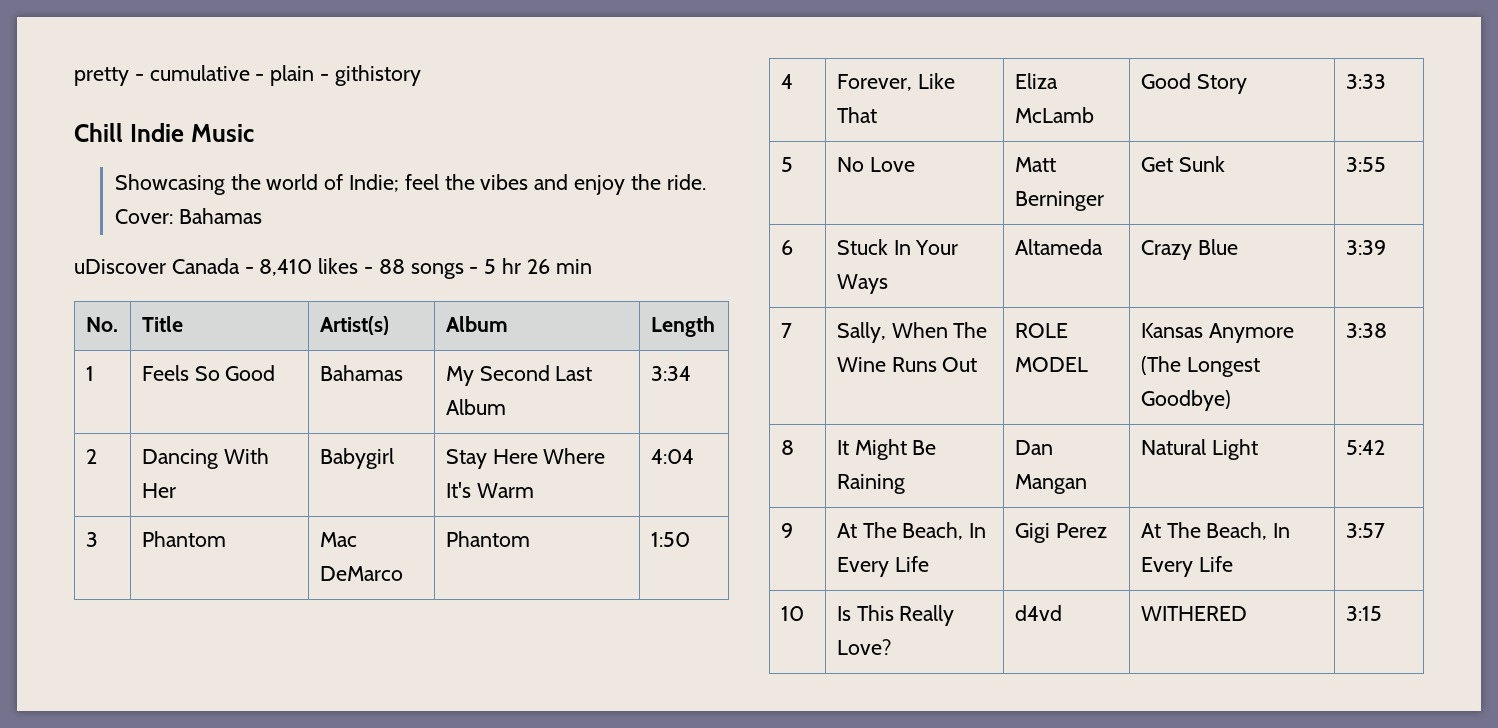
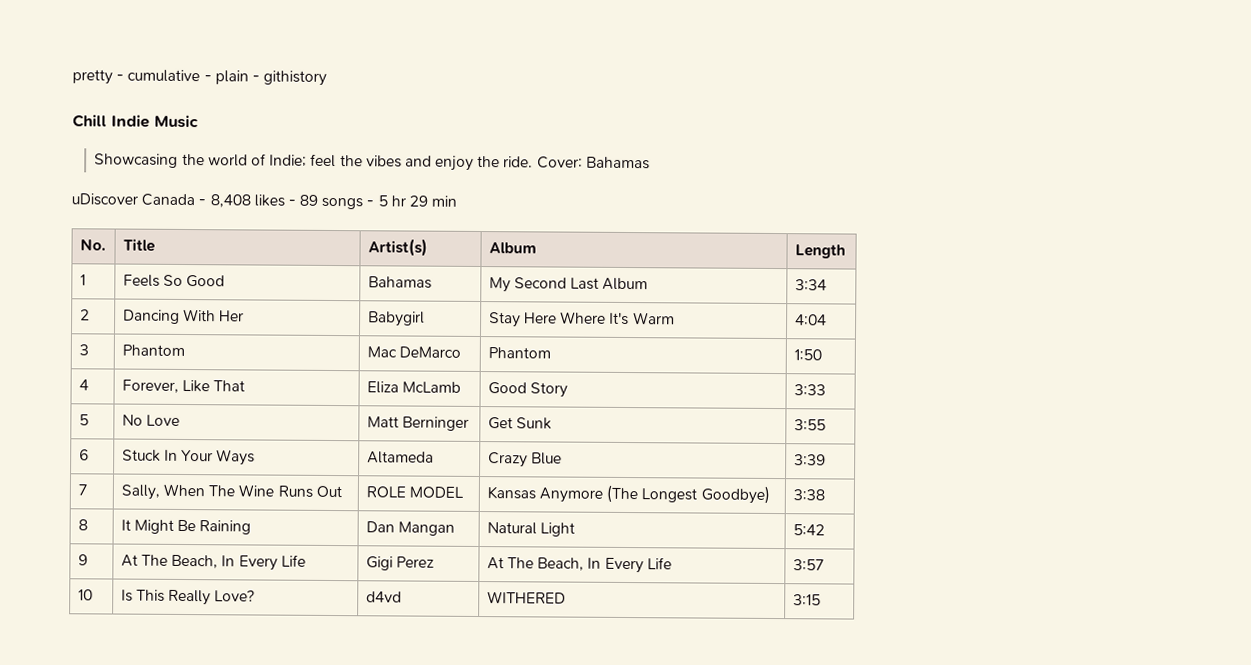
- uDiscover Canada - 8,410 likes - 88 songs - 5 hr 26 min
+ uDiscover Canada - 8,408 likes - 89 songs - 5 hr 29 min

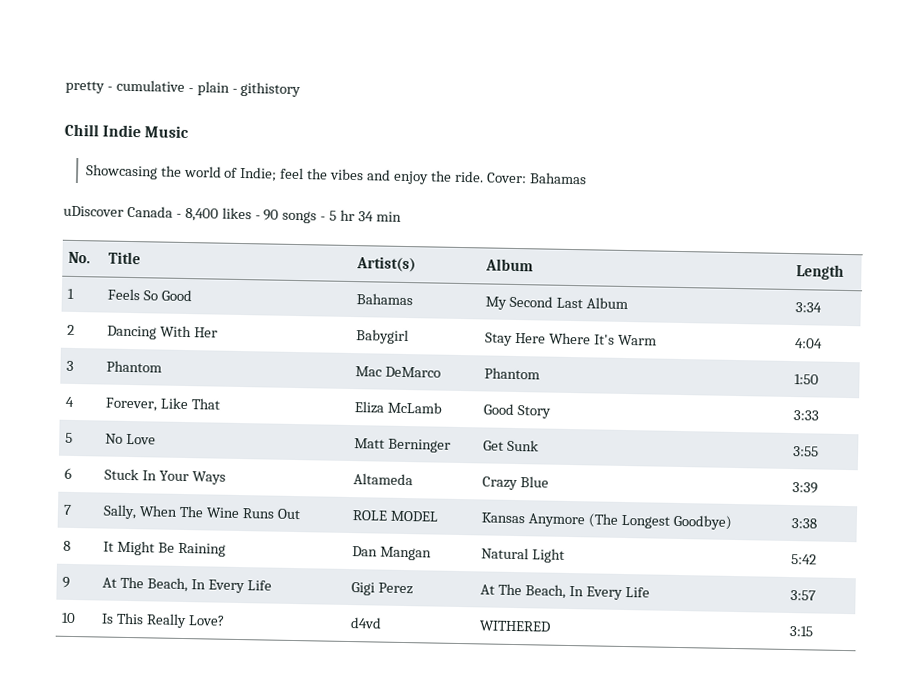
- uDiscover Canada - 8,408 likes - 89 songs - 5 hr 29 min
+ uDiscover Canada - 8,400 likes - 90 songs - 5 hr 34 min

